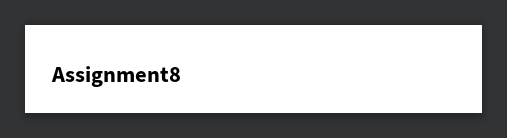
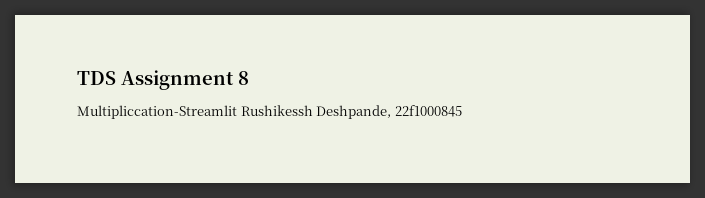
- Assignment8
+ TDS Assignment 8
+ Multipliccation-Streamlit Rushikessh Deshpande, 22f1000845

